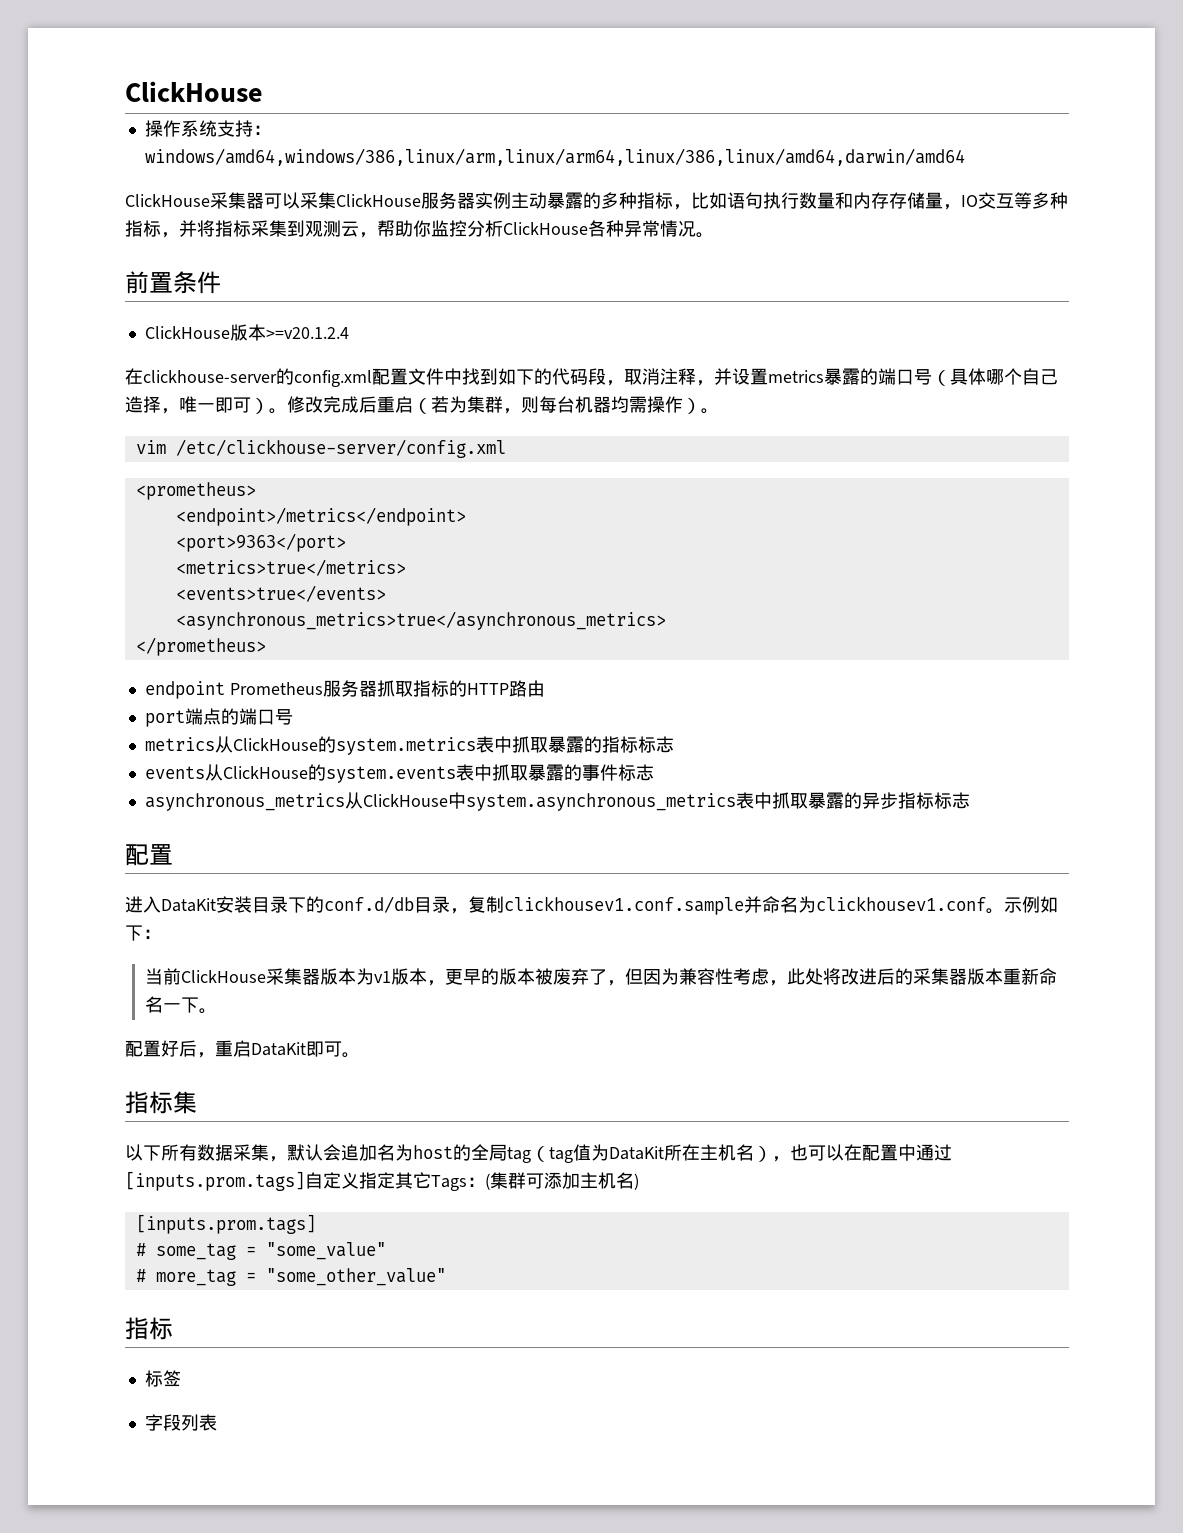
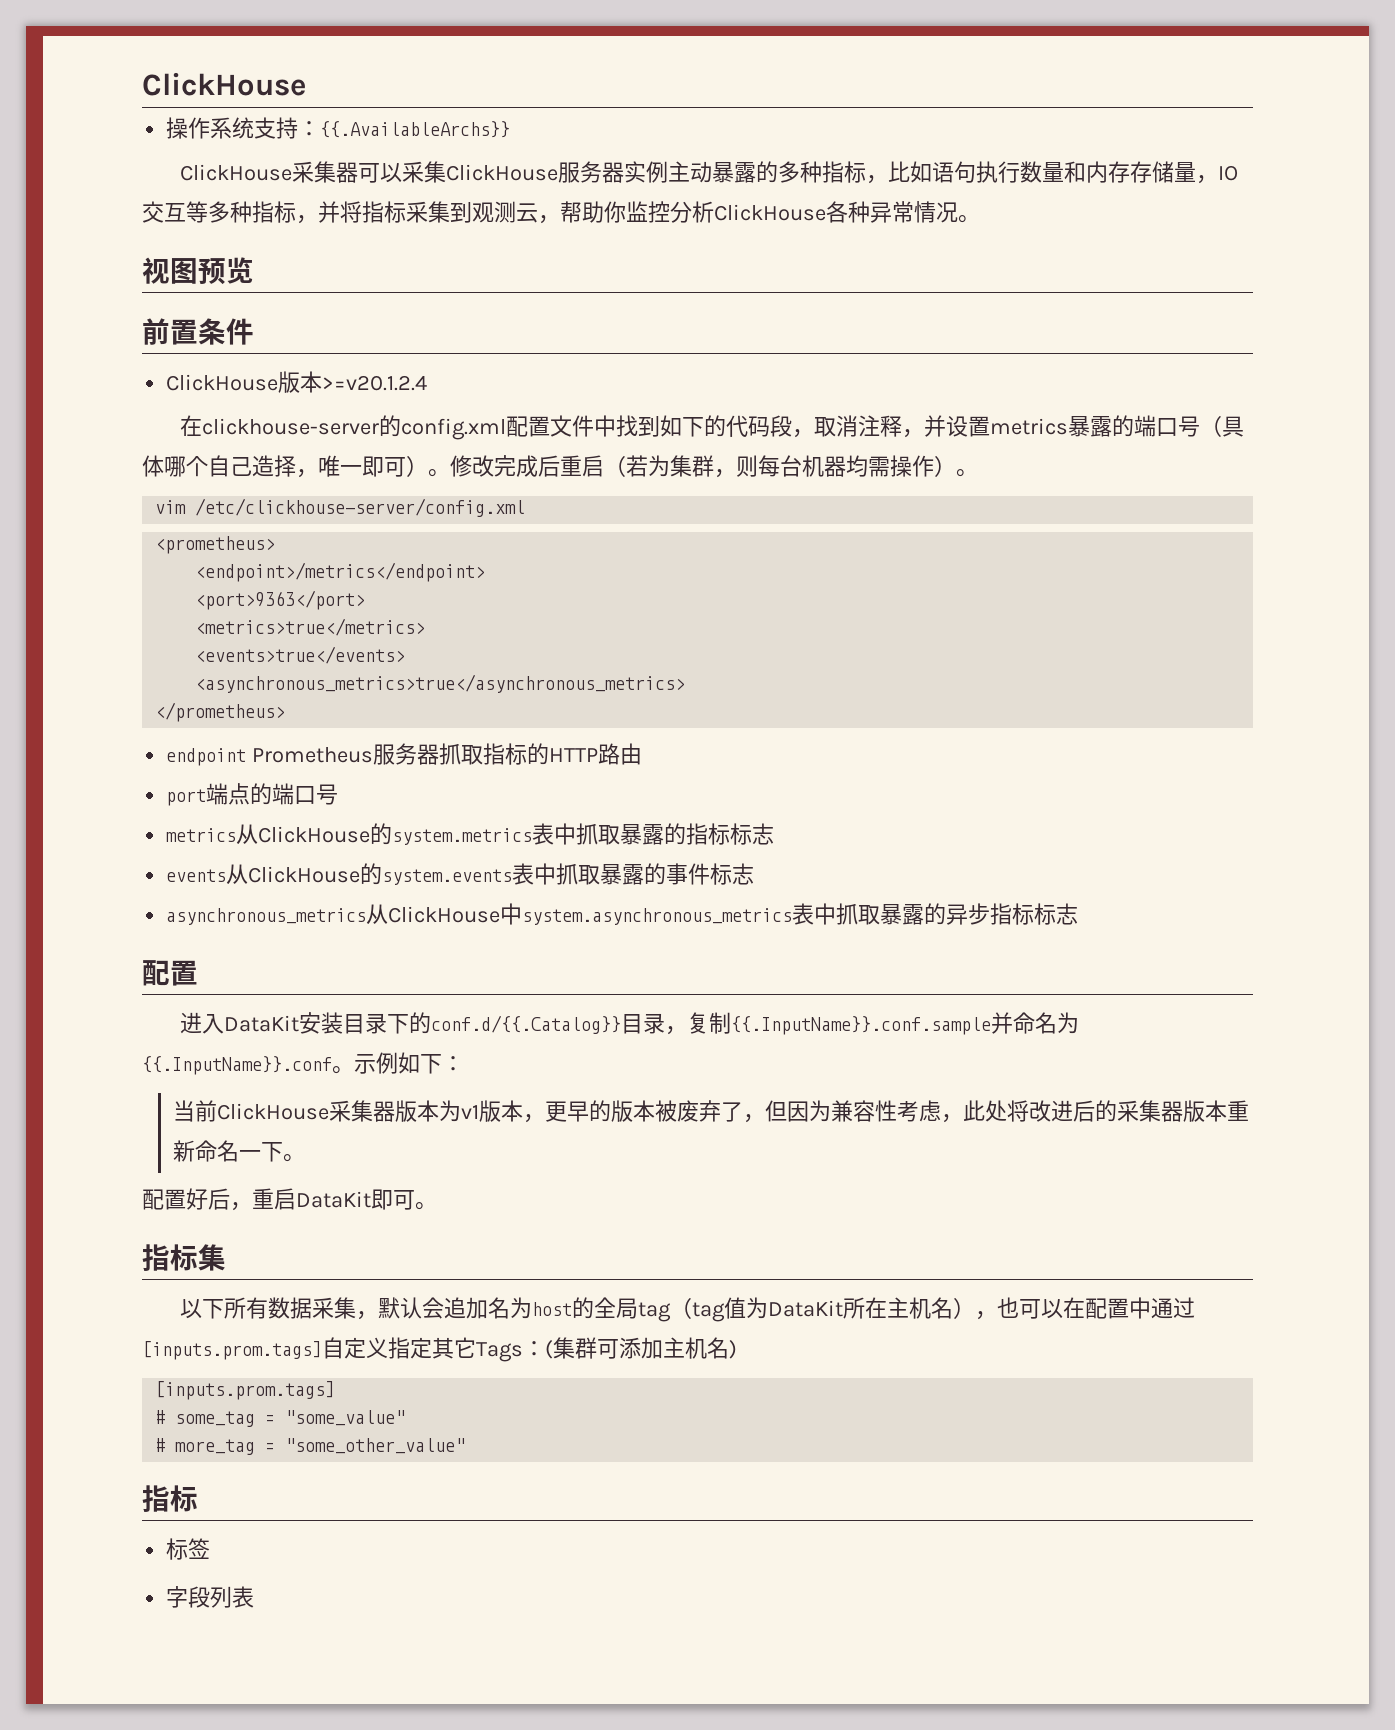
- 操作系统支持：windows/amd64,windows/386,linux/arm,linux/arm64,linux/386,linux/amd64,darwin/amd64
+ 操作系统支持：{{.AvailableArchs}}
+ 视图预览
- 进入DataKit安装目录下的conf.d/db目录，复制clickhousev1.conf.sample并命名为clickhousev1.conf。
+ 进入DataKit安装目录下的conf.d/{{.Catalog}}目录，复制{{.InputName}}.conf.sample并命名为{{.InputName}}.conf。

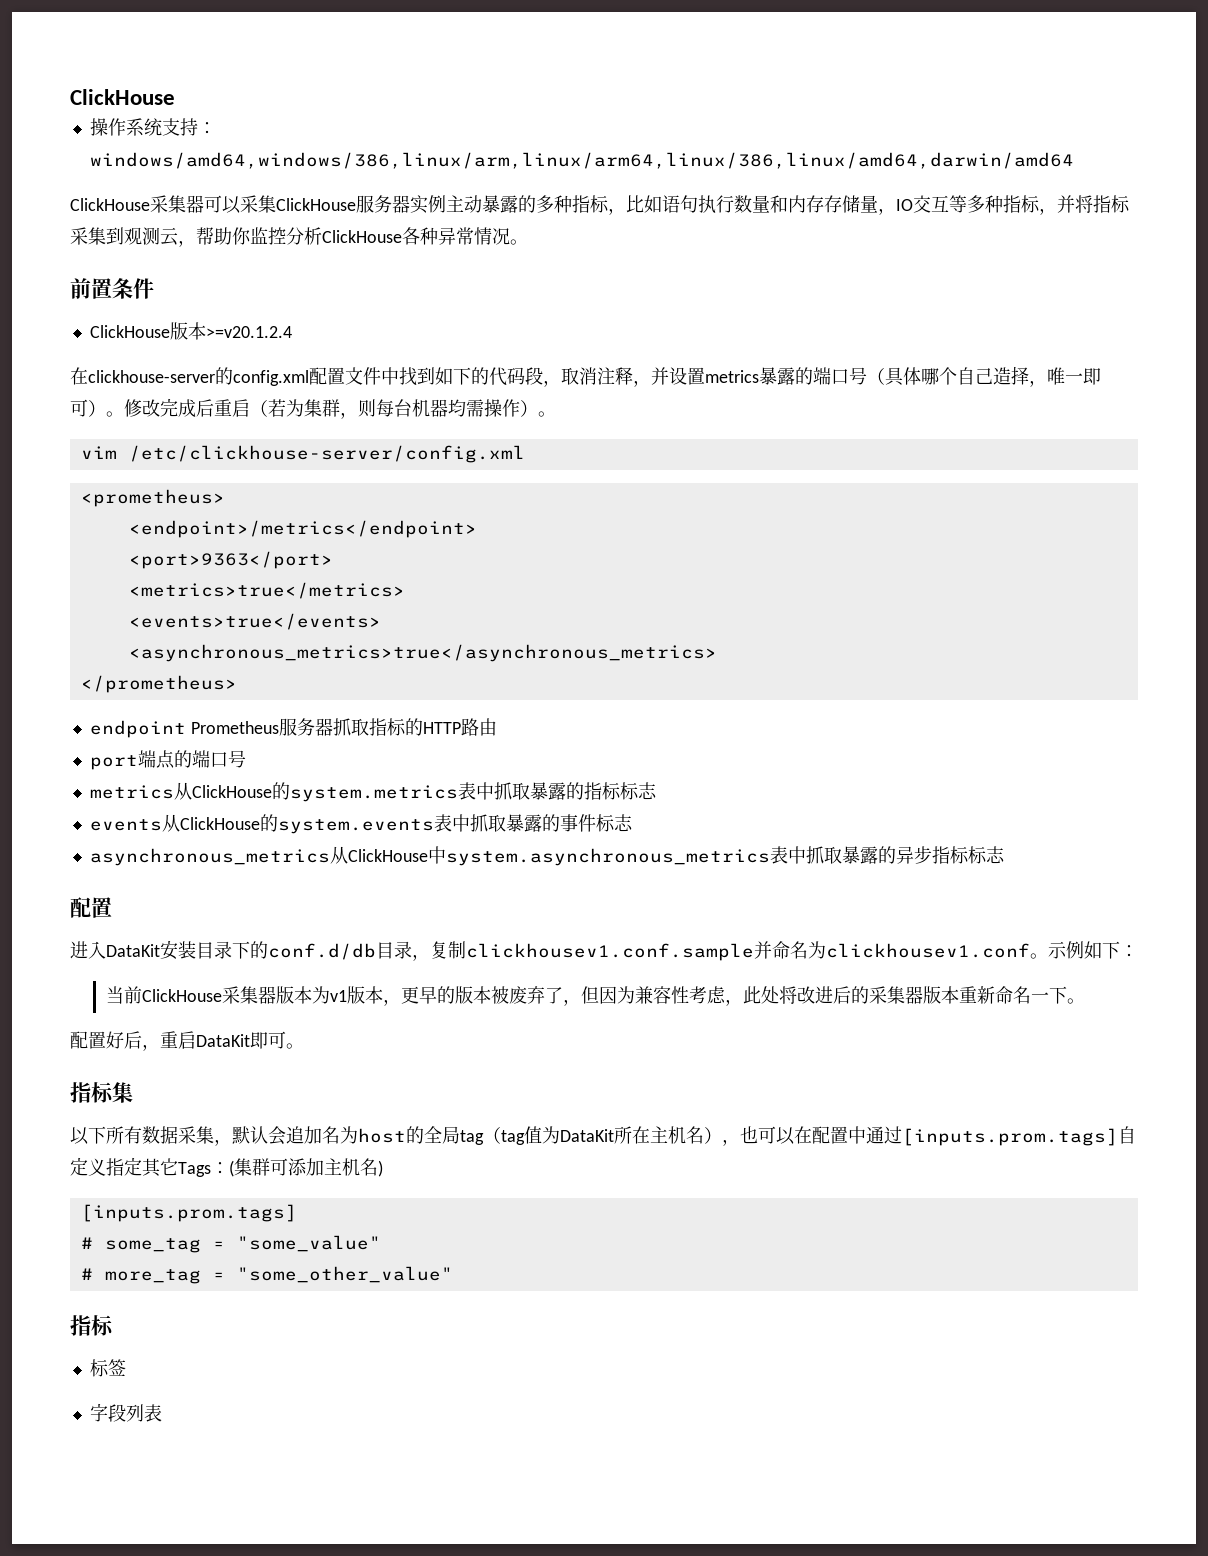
- 操作系统支持：{{.AvailableArchs}}
+ 操作系统支持：windows/amd64,windows/386,linux/arm,linux/arm64,linux/386,linux/amd64,darwin/amd64
- 视图预览
- 进入DataKit安装目录下的conf.d/{{.Catalog}}目录，复制{{.InputName}}.conf.sample并命名为{{.InputName}}.conf。
+ 进入DataKit安装目录下的conf.d/db目录，复制clickhousev1.conf.sample并命名为clickhousev1.conf。

